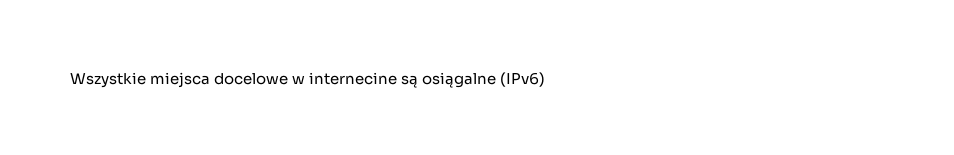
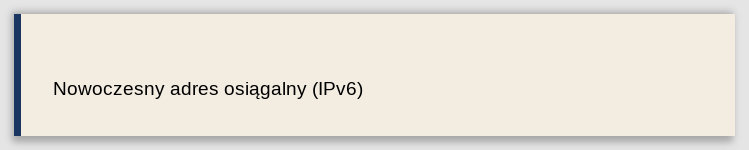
- Wszystkie miejsca docelowe w internecine są osiągalne (IPv6)
+ Nowoczesny adres osiągalny (IPv6)

